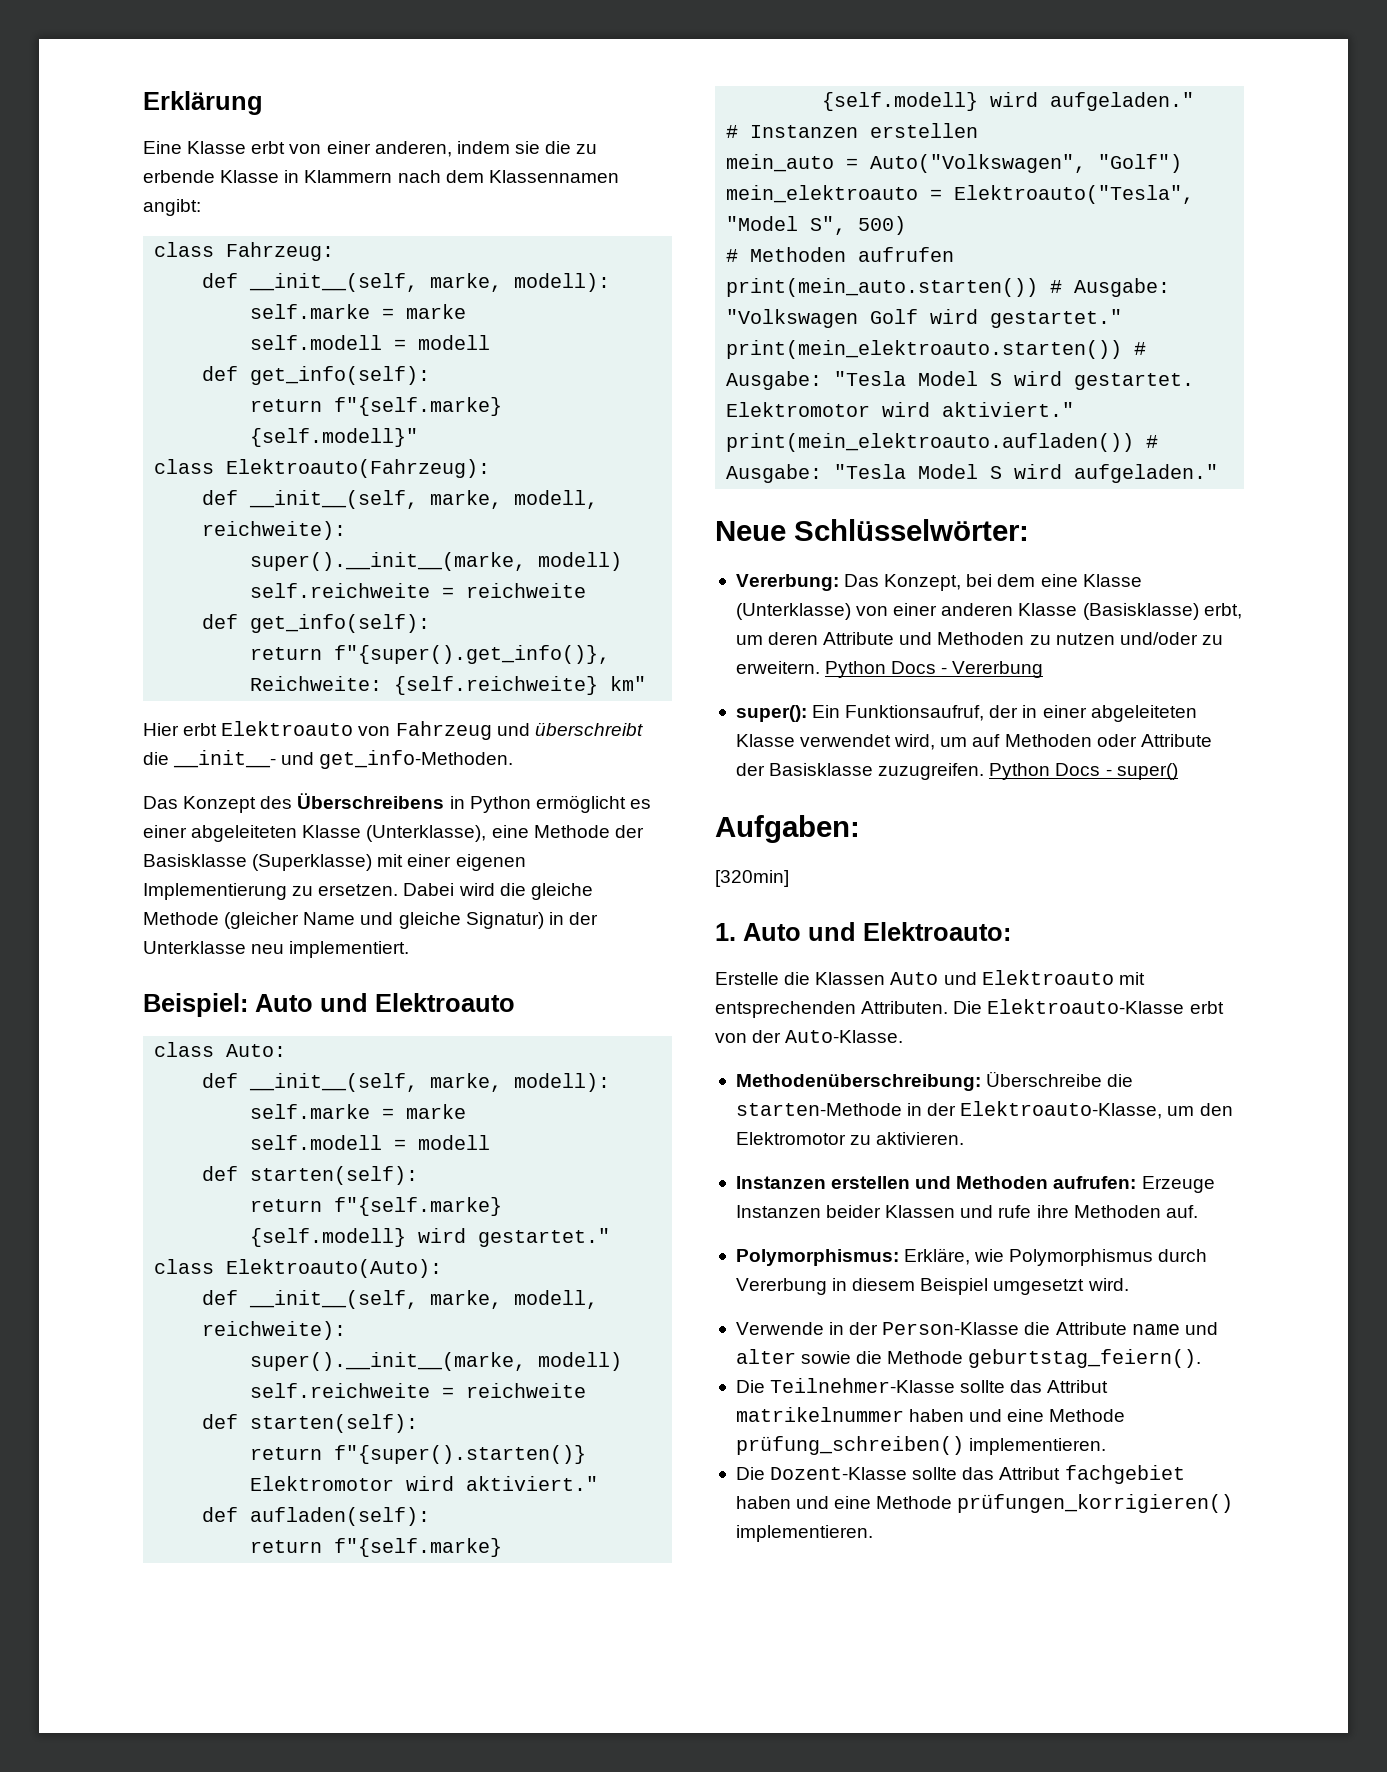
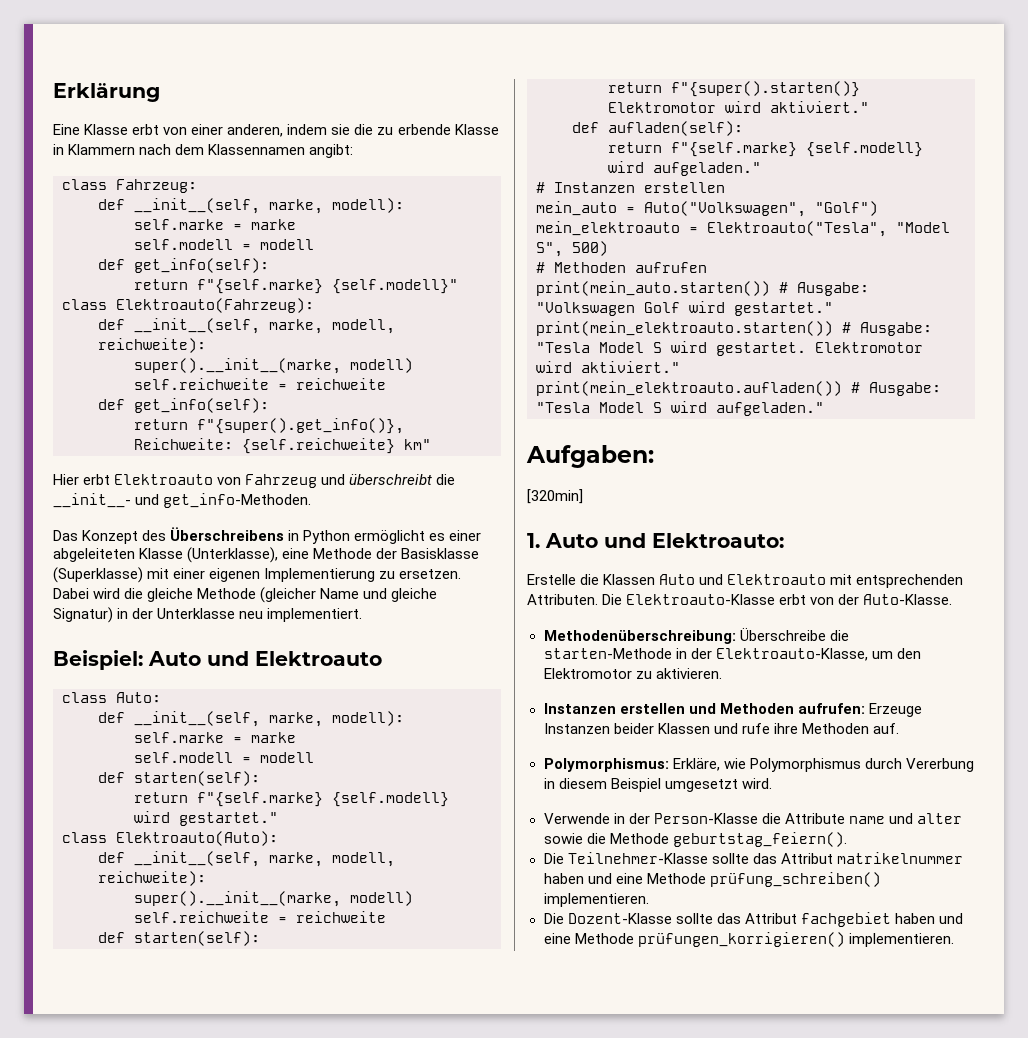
- Neue Schlüsselwörter:
- Vererbung: Das Konzept, bei dem eine Klasse (Unterklasse) von einer anderen Klasse (Basisklasse) erbt, um deren Attribute und Methoden zu nutzen und/oder zu erweitern. Python Docs - Vererbung
- super(): Ein Funktionsaufruf, der in einer abgeleiteten Klasse verwendet wird, um auf Methoden oder Attribute der Basisklasse zuzugreifen. Python Docs - super()

